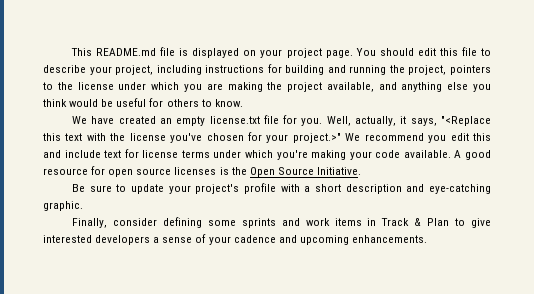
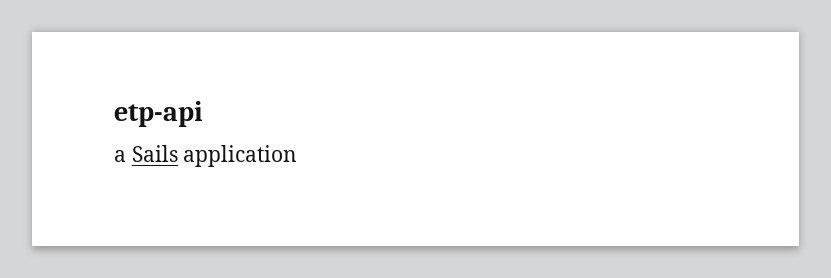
- This README.md file is displayed on your project page. You should edit this file to describe your project, including instructions for building and running the project, pointers to the license under which you are making the project available, and anything else you think would be useful for others to know.
- We have created an empty license.txt file for you. Well, actually, it says, "<Replace this text with the license you've chosen for your project.>" We recommend you edit this and include text for license terms under which you're making your code available. A good resource for open source licenses is the Open Source Initiative.
- Be sure to update your project's profile with a short description and eye-catching graphic.
- Finally, consider defining some sprints and work items in Track & Plan to give interested developers a sense of your cadence and upcoming enhancements.
+ etp-api
+ a Sails application

